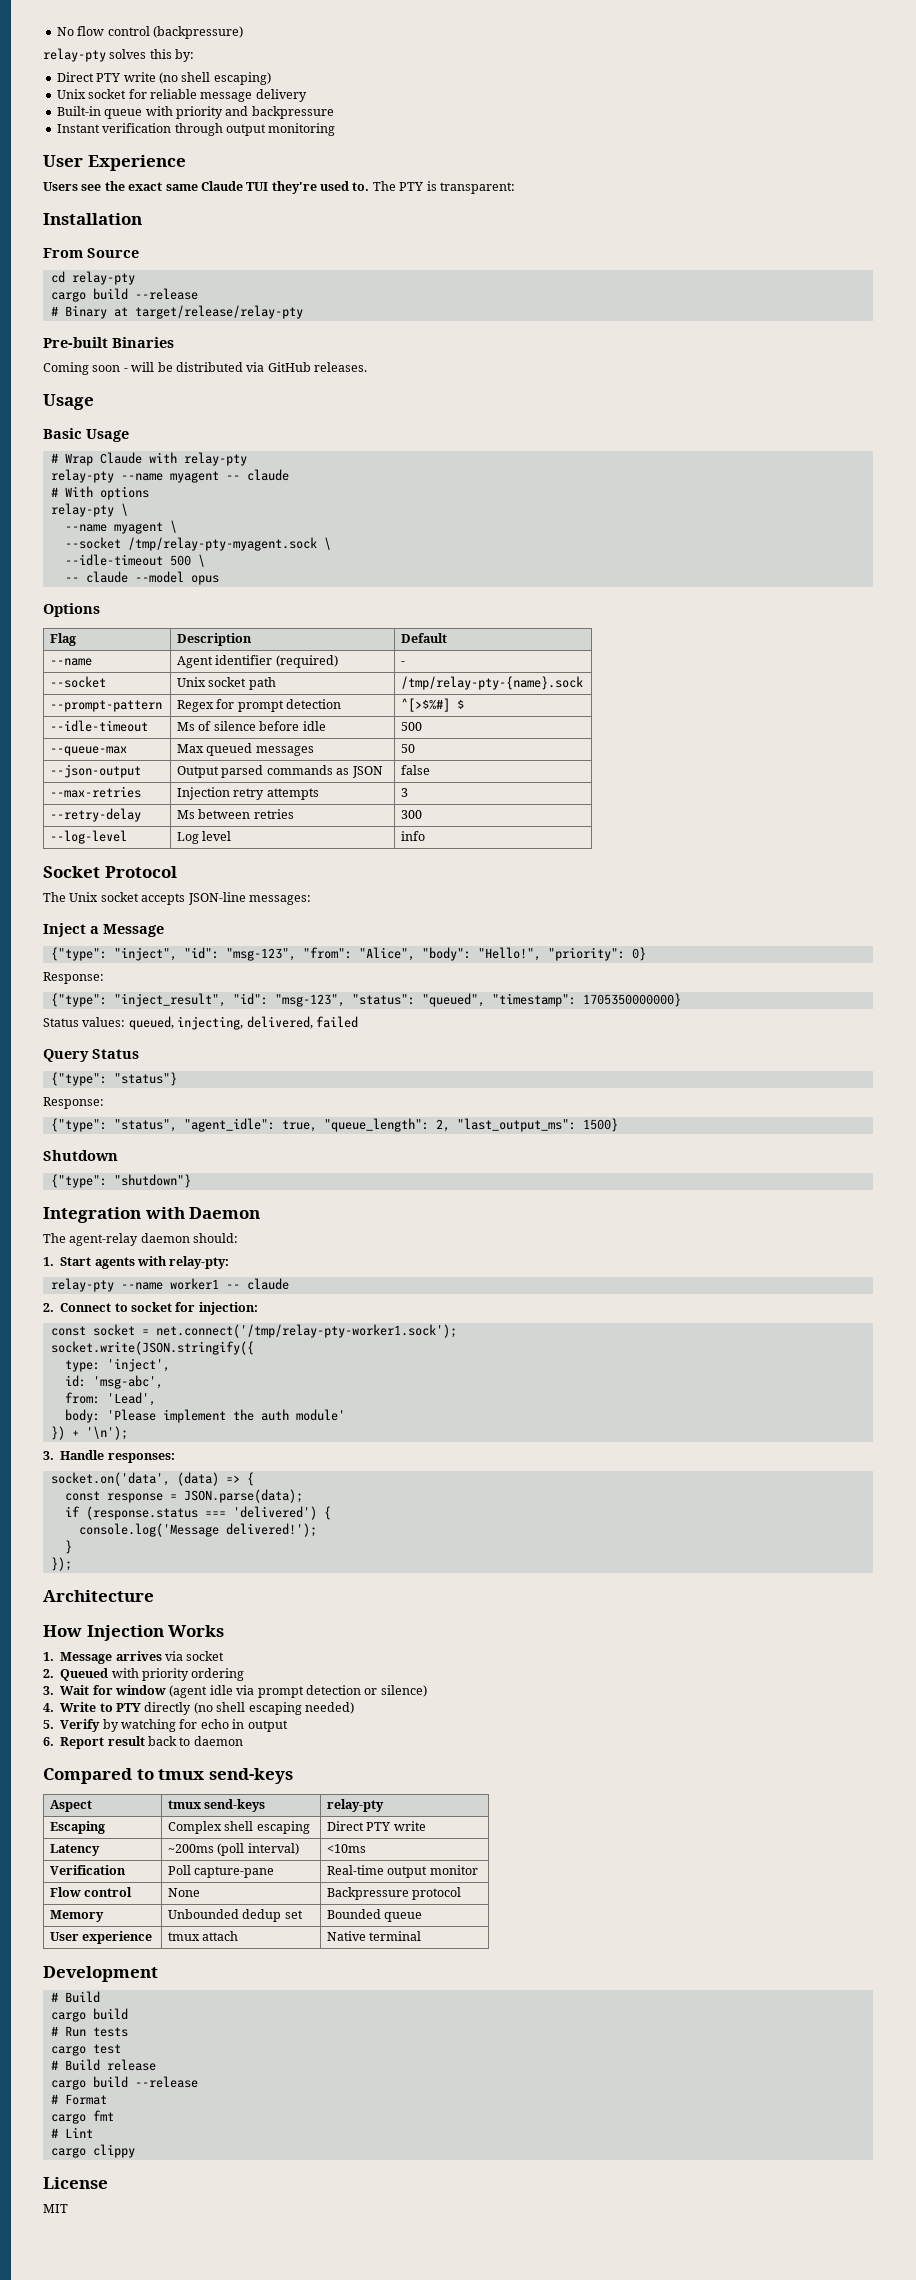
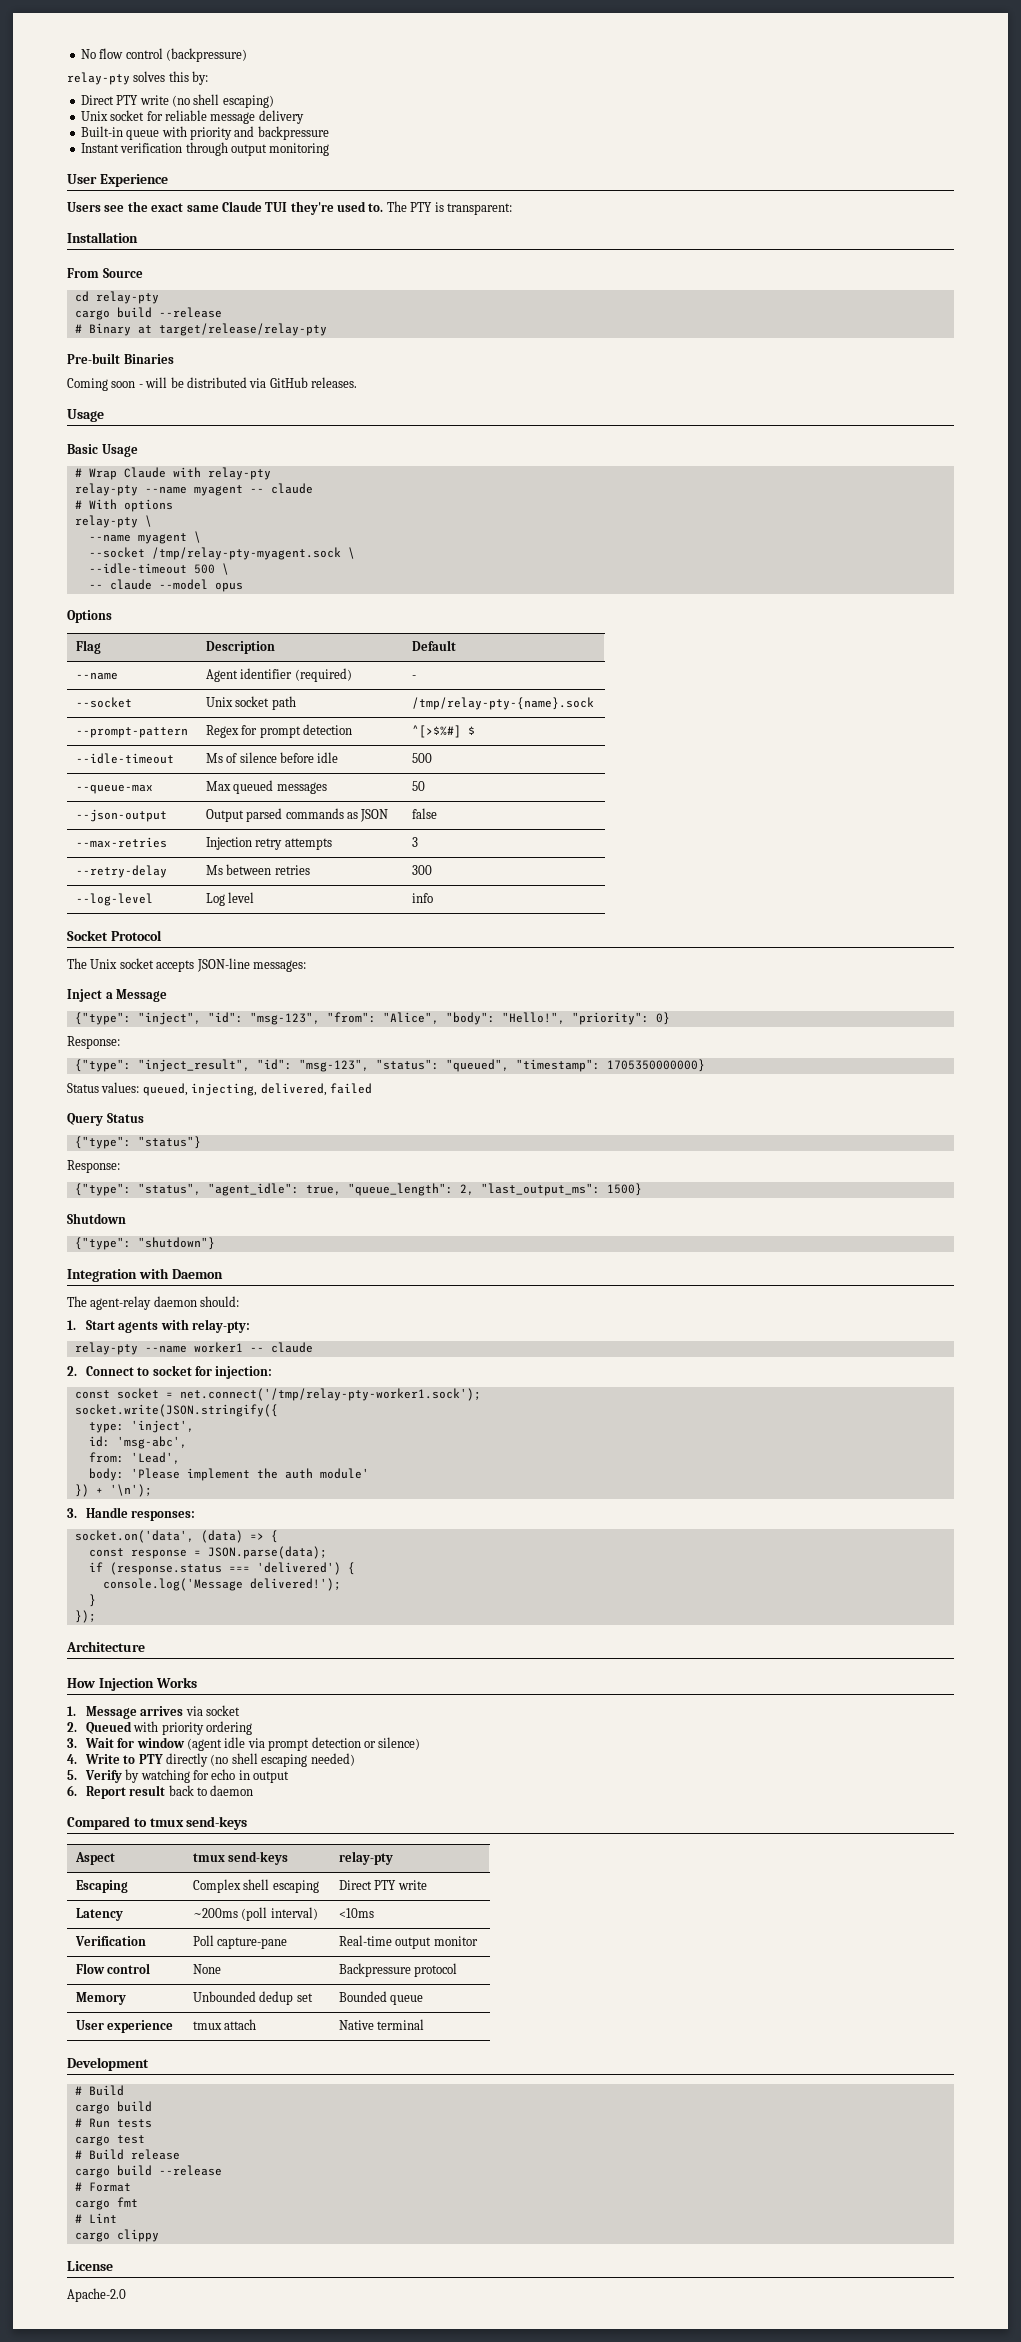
- MIT
+ Apache-2.0

